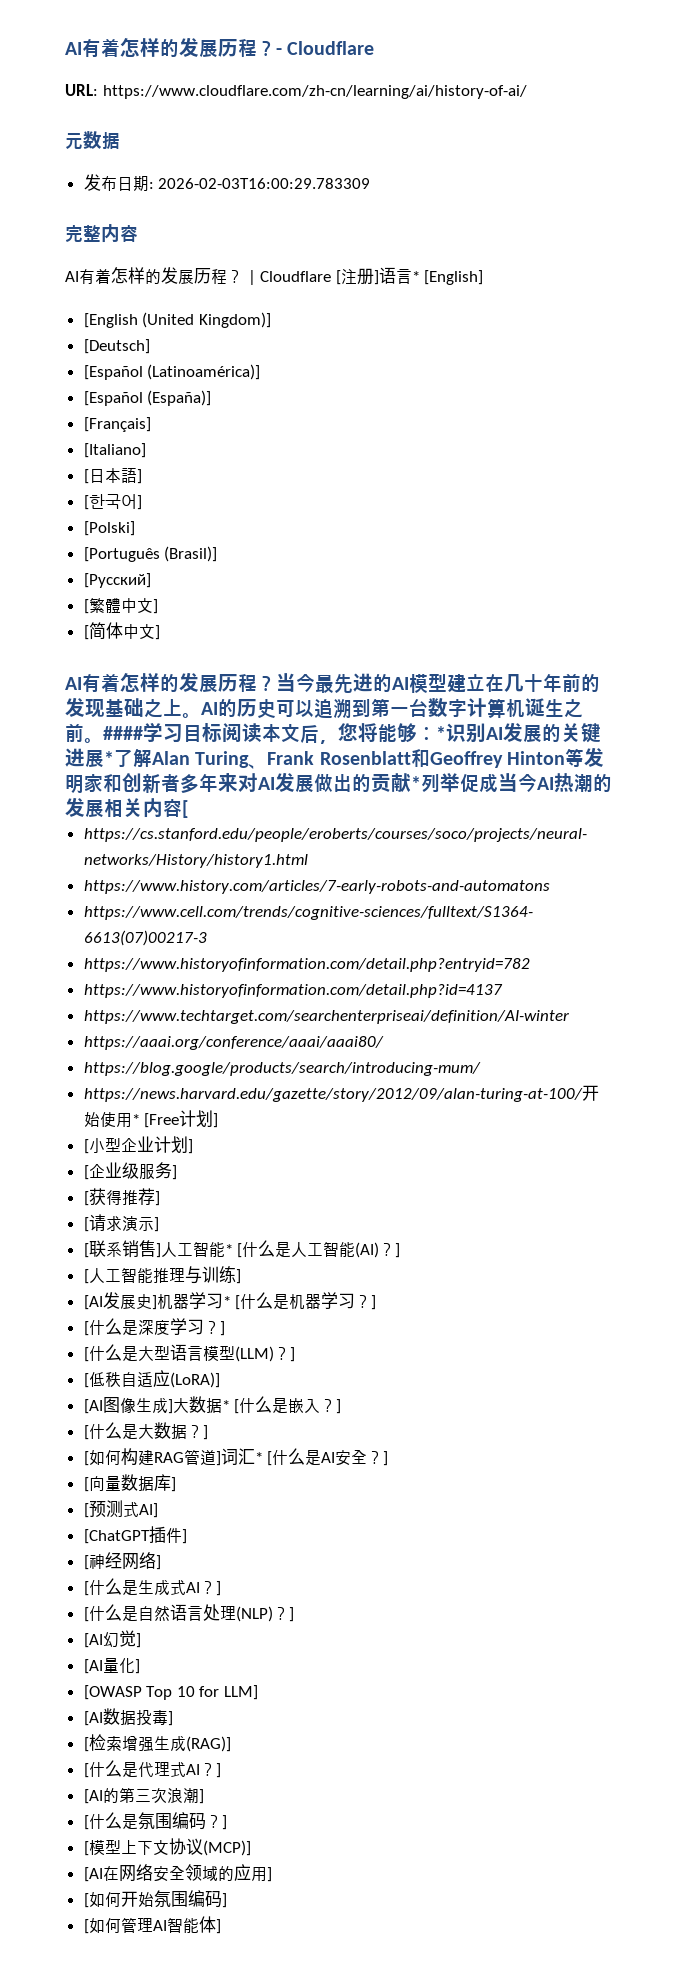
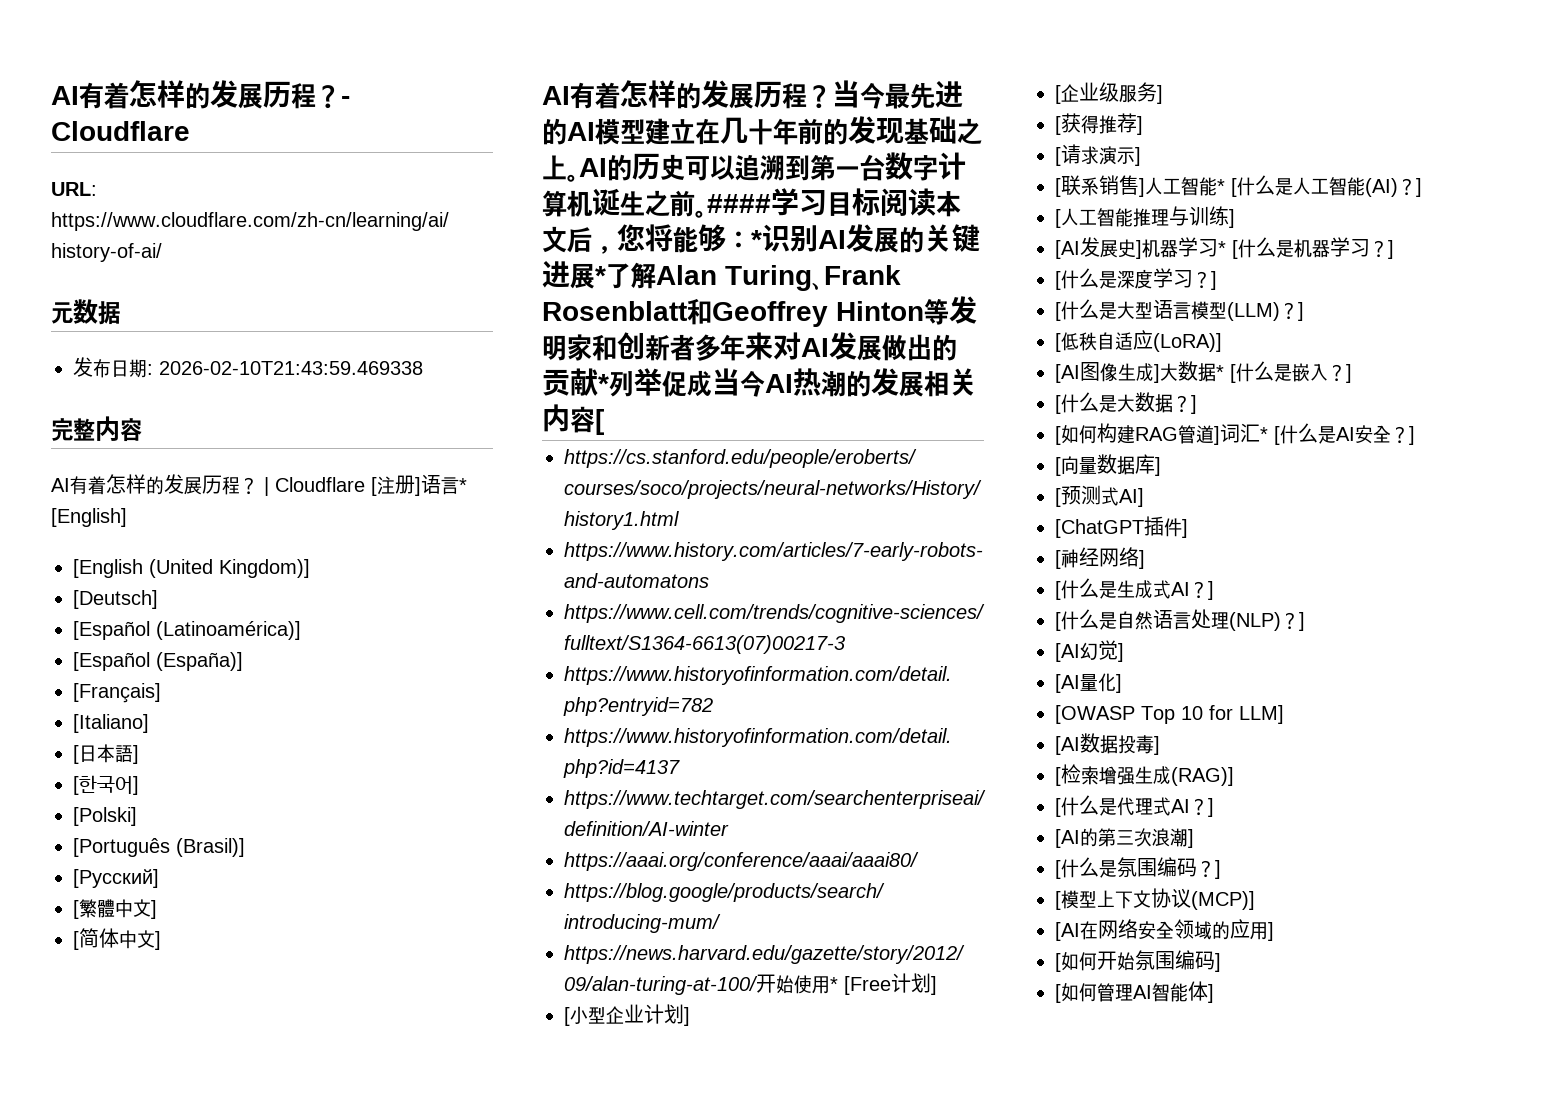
- 发布日期: 2026-02-03T16:00:29.783309
+ 发布日期: 2026-02-10T21:43:59.469338

